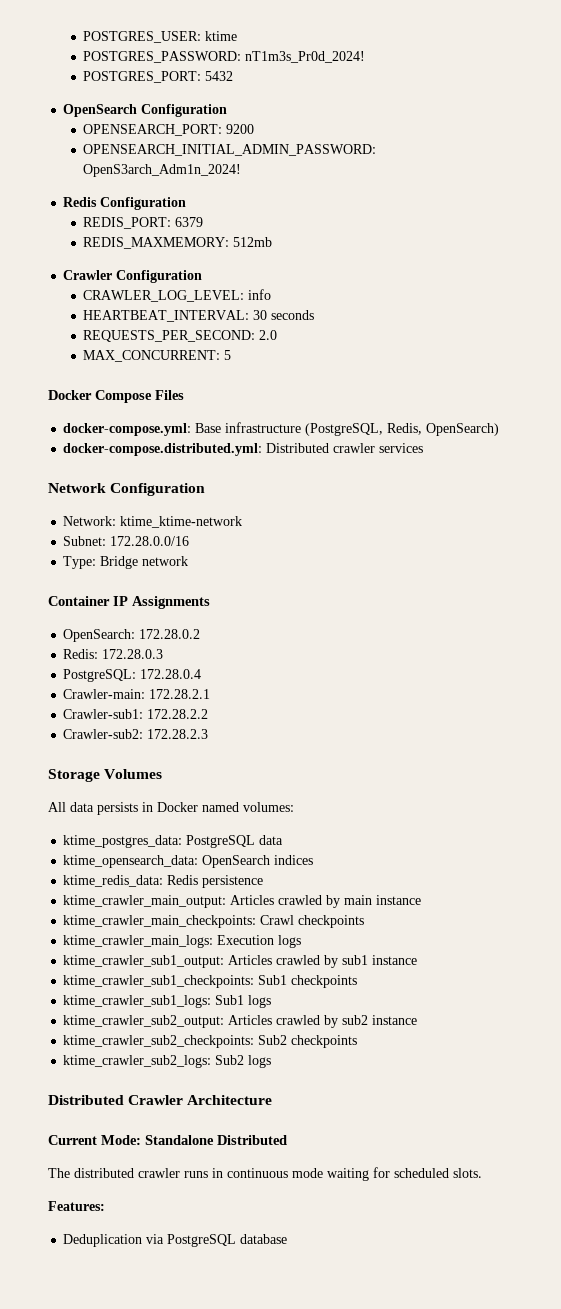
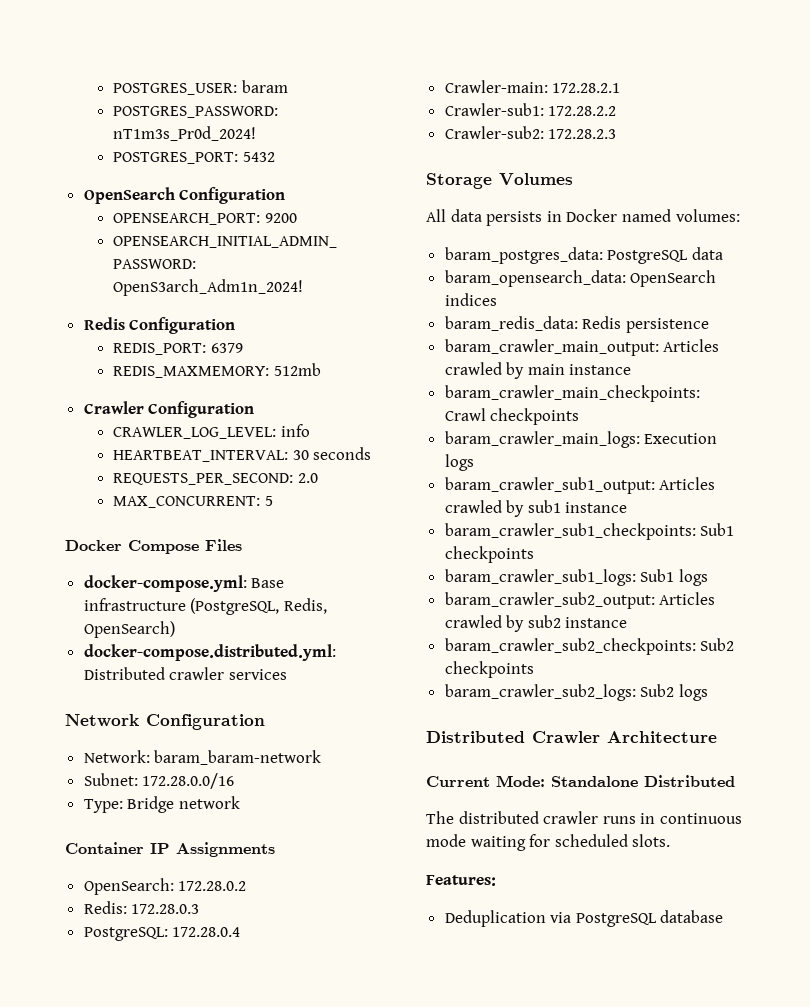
- POSTGRES_USER: ktime
+ POSTGRES_USER: baram
- Network: ktime_ktime-network
+ Network: baram_baram-network
- ktime_postgres_data: PostgreSQL data
+ baram_postgres_data: PostgreSQL data
- ktime_opensearch_data: OpenSearch indices
+ baram_opensearch_data: OpenSearch indices
- ktime_redis_data: Redis persistence
+ baram_redis_data: Redis persistence
- ktime_crawler_main_output: Articles crawled by main instance
+ baram_crawler_main_output: Articles crawled by main instance
- ktime_crawler_main_checkpoints: Crawl checkpoints
+ baram_crawler_main_checkpoints: Crawl checkpoints
- ktime_crawler_main_logs: Execution logs
+ baram_crawler_main_logs: Execution logs
- ktime_crawler_sub1_output: Articles crawled by sub1 instance
+ baram_crawler_sub1_output: Articles crawled by sub1 instance
- ktime_crawler_sub1_checkpoints: Sub1 checkpoints
+ baram_crawler_sub1_checkpoints: Sub1 checkpoints
- ktime_crawler_sub1_logs: Sub1 logs
+ baram_crawler_sub1_logs: Sub1 logs
- ktime_crawler_sub2_output: Articles crawled by sub2 instance
+ baram_crawler_sub2_output: Articles crawled by sub2 instance
- ktime_crawler_sub2_checkpoints: Sub2 checkpoints
+ baram_crawler_sub2_checkpoints: Sub2 checkpoints
- ktime_crawler_sub2_logs: Sub2 logs
+ baram_crawler_sub2_logs: Sub2 logs

